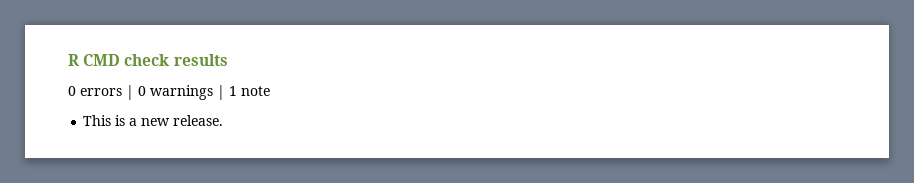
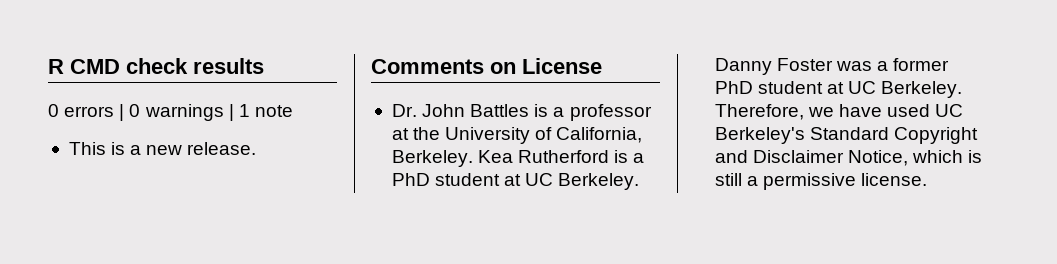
+ Comments on License
+ Dr. John Battles is a professor at the University of California, Berkeley. Kea Rutherford is a PhD student at UC Berkeley. Danny Foster was a former PhD student at UC Berkeley. Therefore, we have used UC Berkeley's Standard Copyright and Disclaimer Notice, which is still a permissive license.

